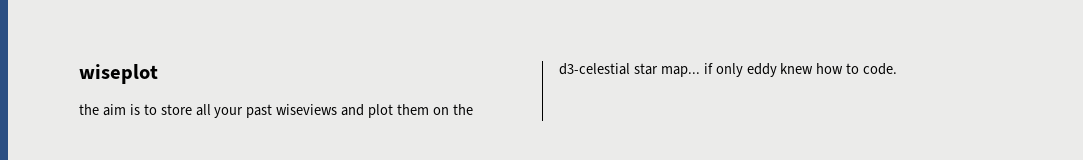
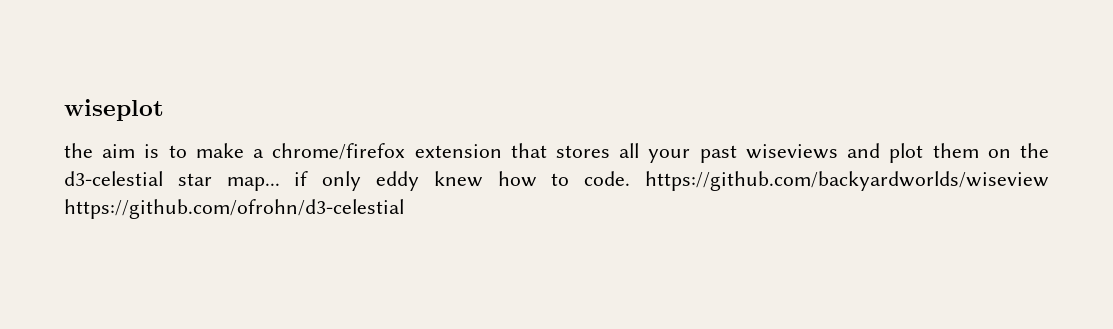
- the aim is to store all your past wiseviews and plot them on the d3-celestial star map... if only eddy knew how to code.
+ the aim is to make a chrome/firefox extension that stores all your past wiseviews and plot them on the d3-celestial star map... if only eddy knew how to code. https://github.com/backyardworlds/wiseview https://github.com/ofrohn/d3-celestial

